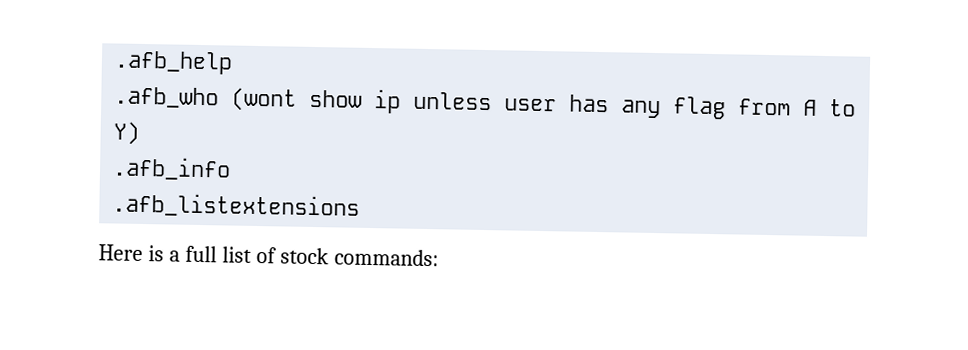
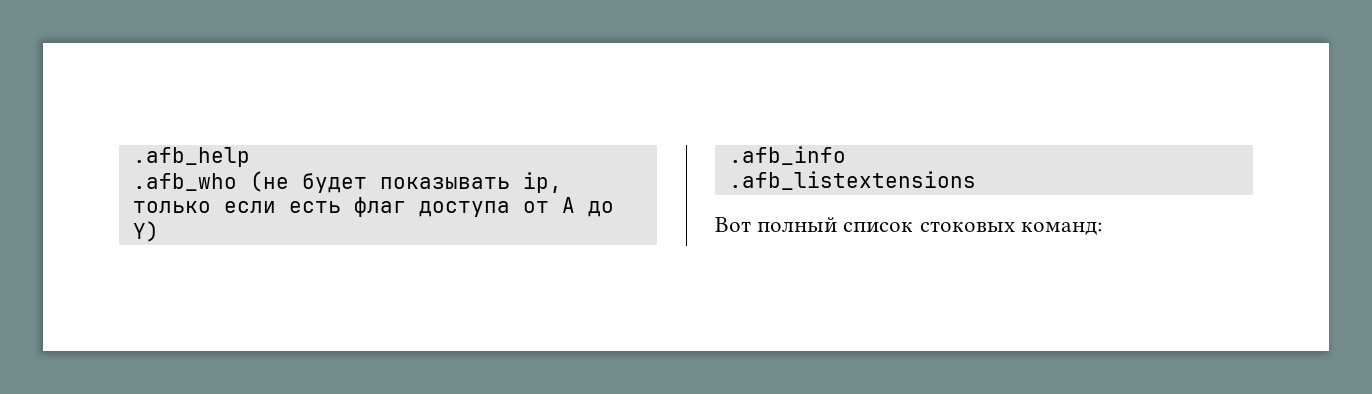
- .afb_who (wont show ip unless user has any flag from A to Y)
+ .afb_who (не будет показывать ip, только если есть флаг доступа от А до Y)
  .afb_info
  .afb_listextensions
- Here is a full list of stock commands:
+ Вот полный список стоковых команд:

